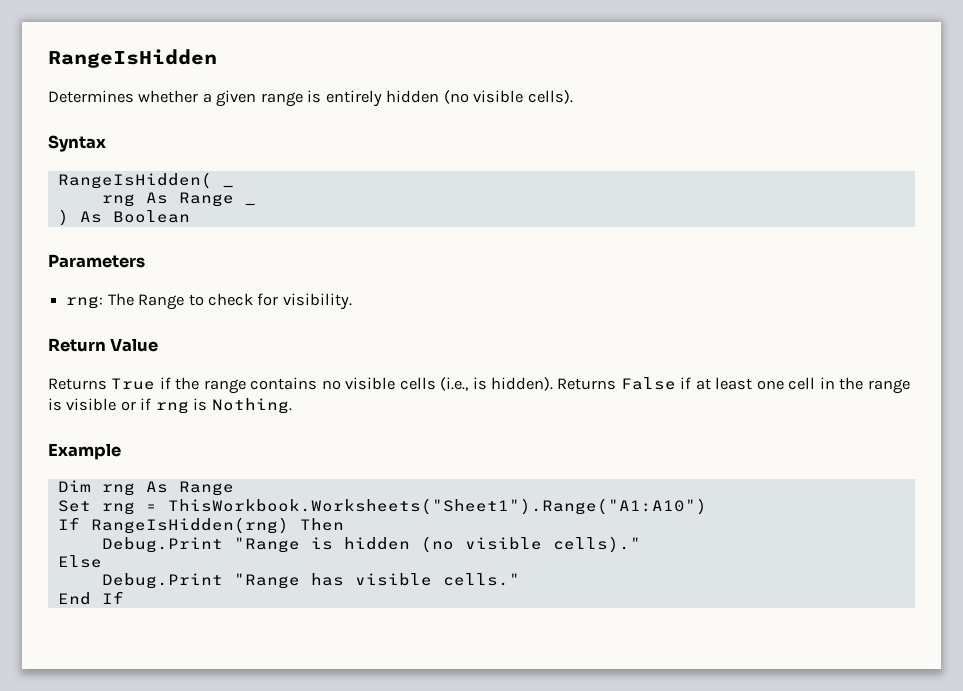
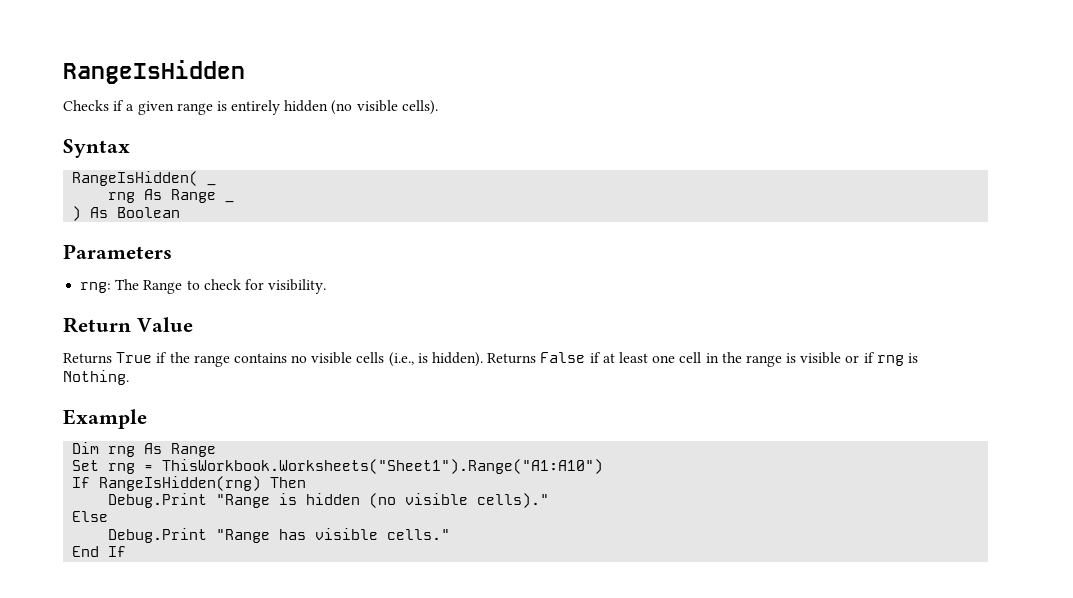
- Determines whether a given range is entirely hidden (no visible cells).
+ Checks if a given range is entirely hidden (no visible cells).

